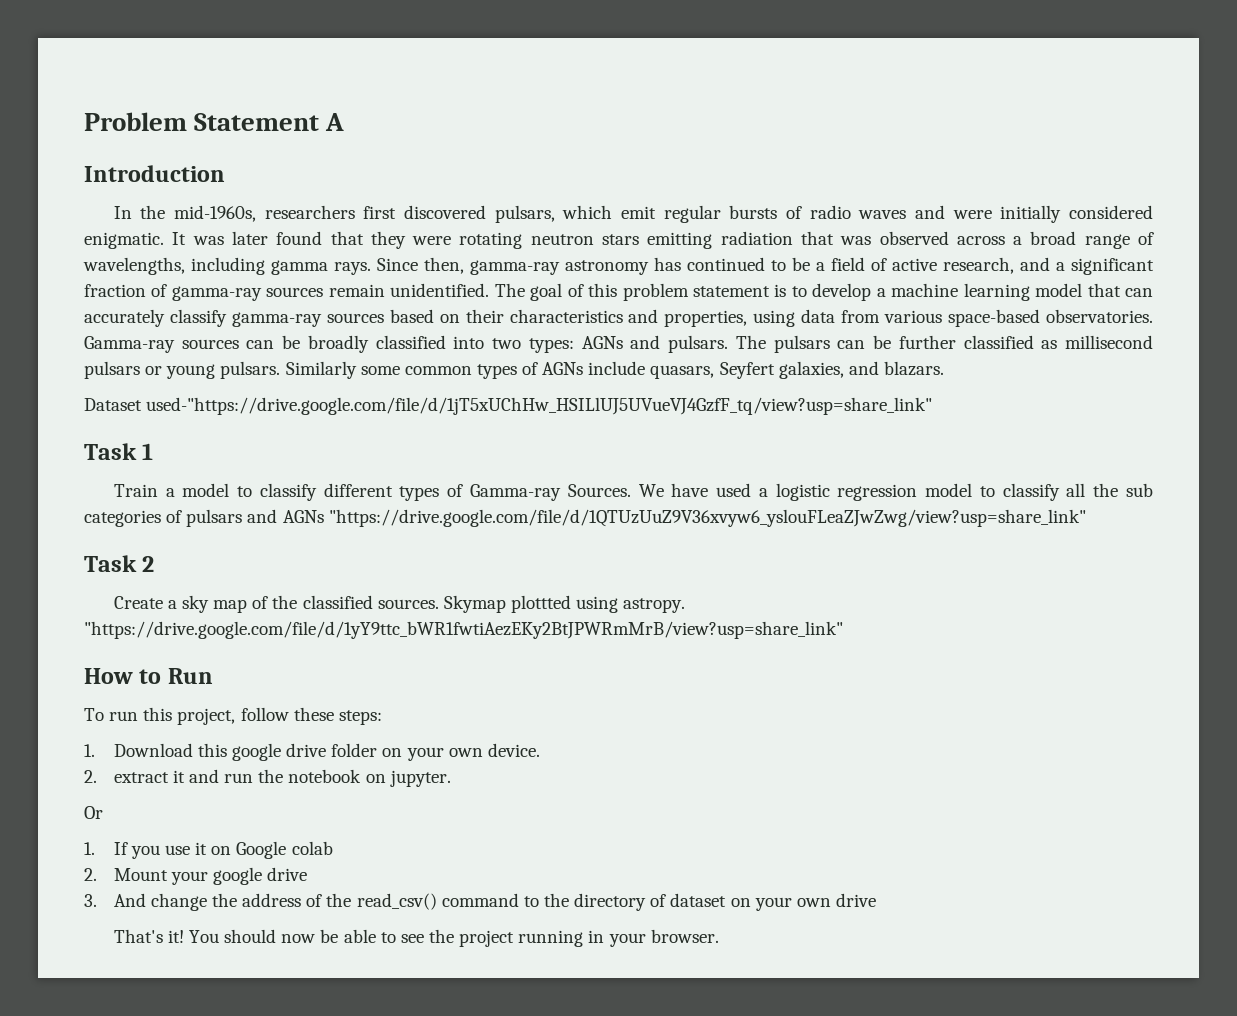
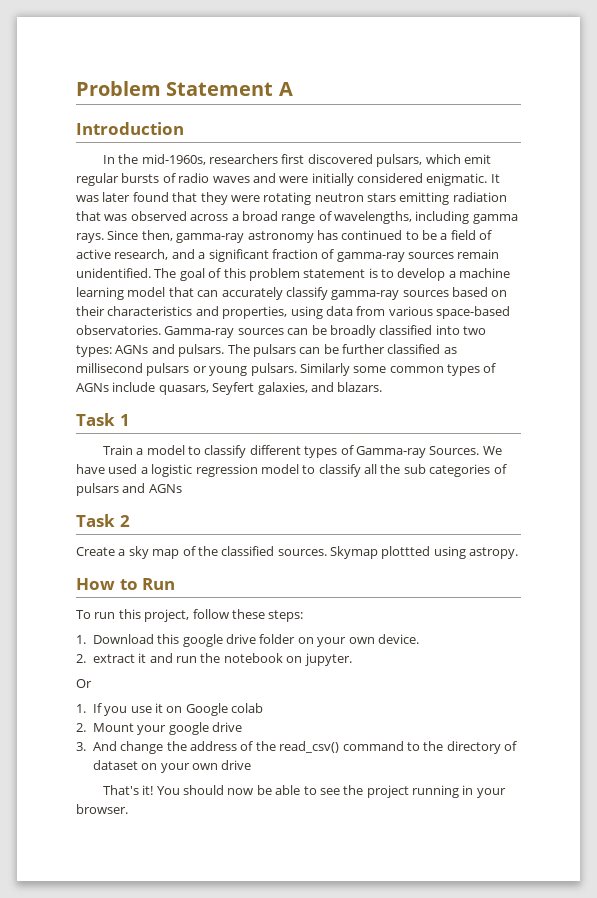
- Dataset used-"https://drive.google.com/file/d/1jT5xUChHw_HSILlUJ5UVueVJ4GzfF_tq/view?usp=share_link"
- We have used a logistic regression model to classify all the sub categories of pulsars and AGNs "https://drive.google.com/file/d/1QTUzUuZ9V36xvyw6_yslouFLeaZJwZwg/view?usp=share_link"
+ We have used a logistic regression model to classify all the sub categories of pulsars and AGNs
- "https://drive.google.com/file/d/1yY9ttc_bWR1fwtiAezEKy2BtJPWRmMrB/view?usp=share_link"

